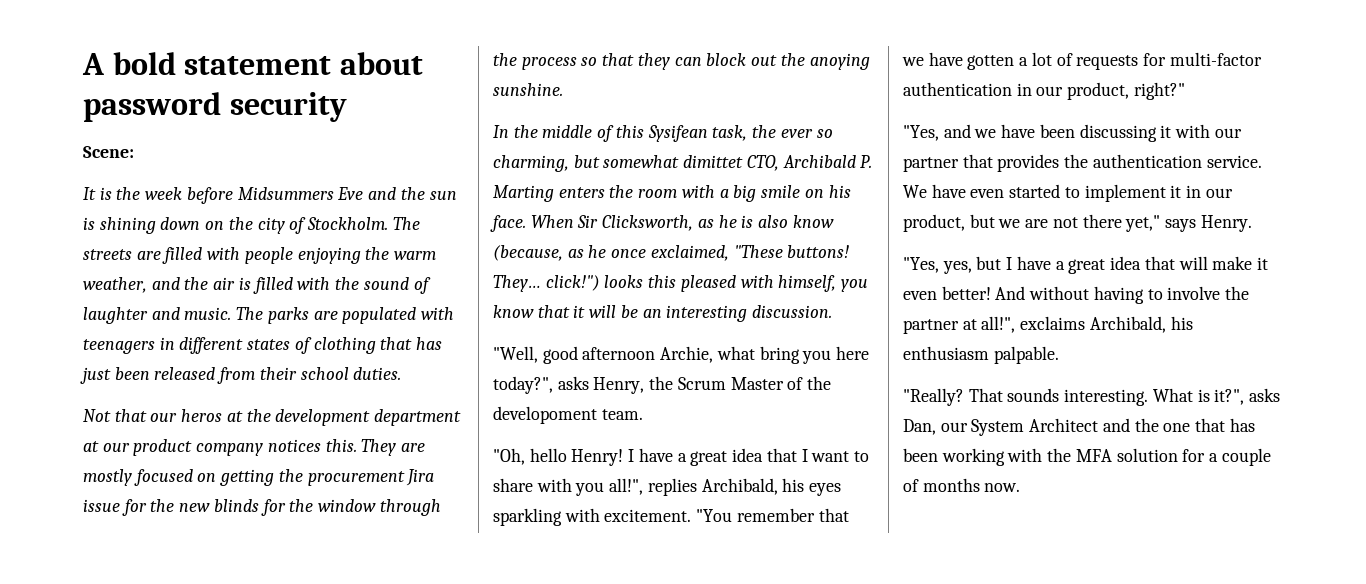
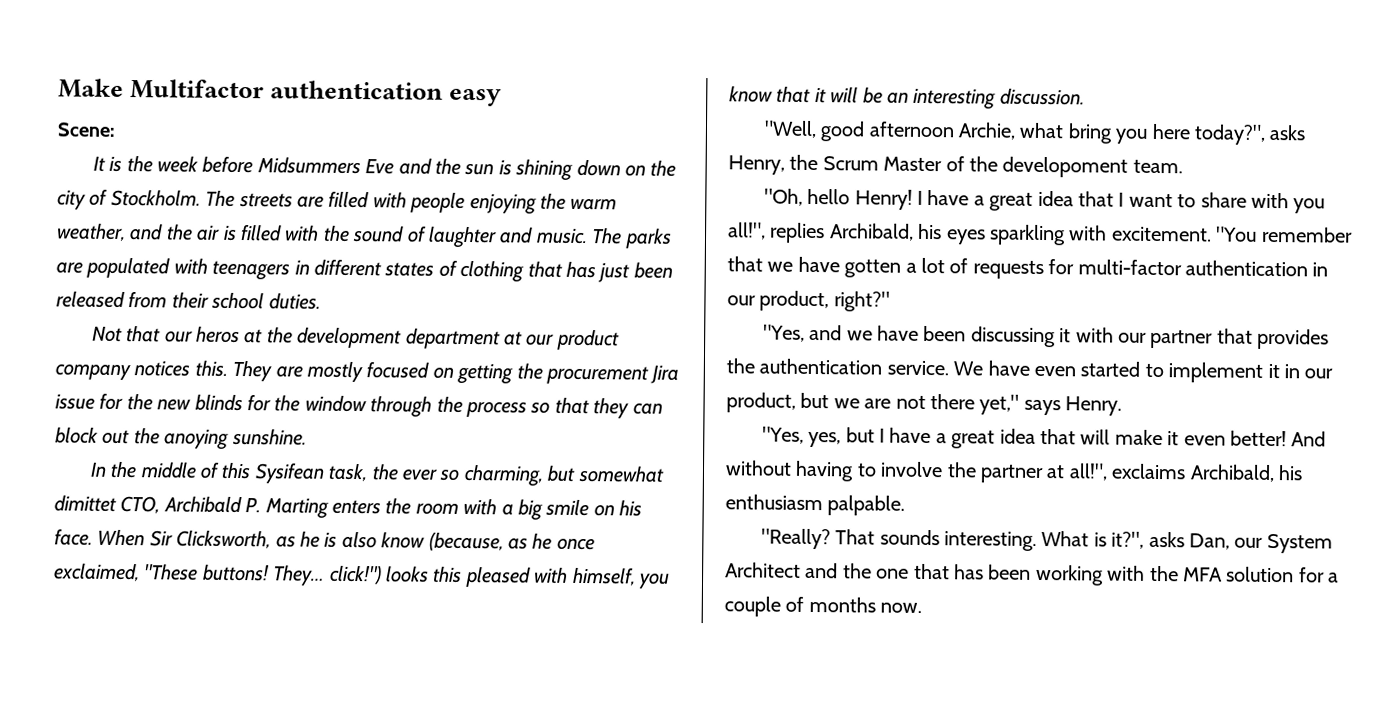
- A bold statement about password security
+ Make Multifactor authentication easy

